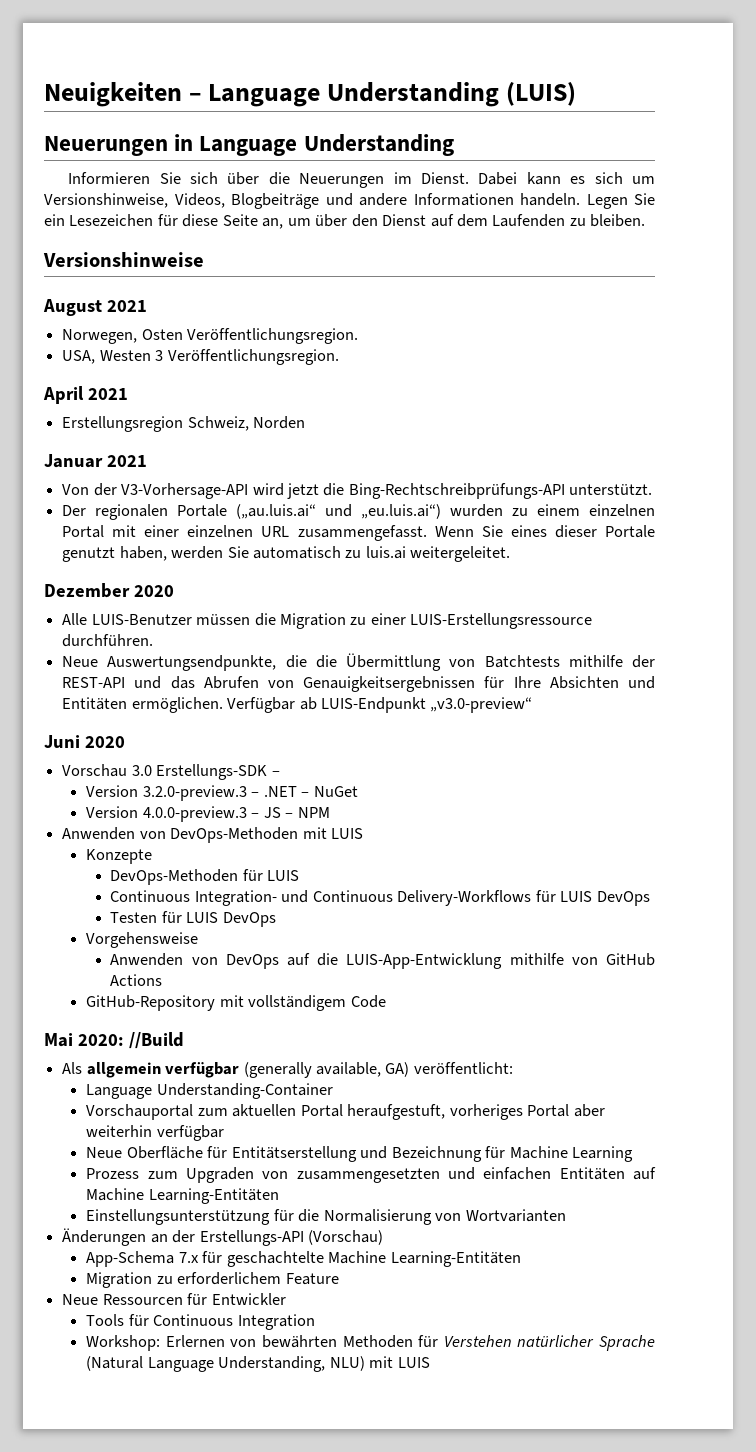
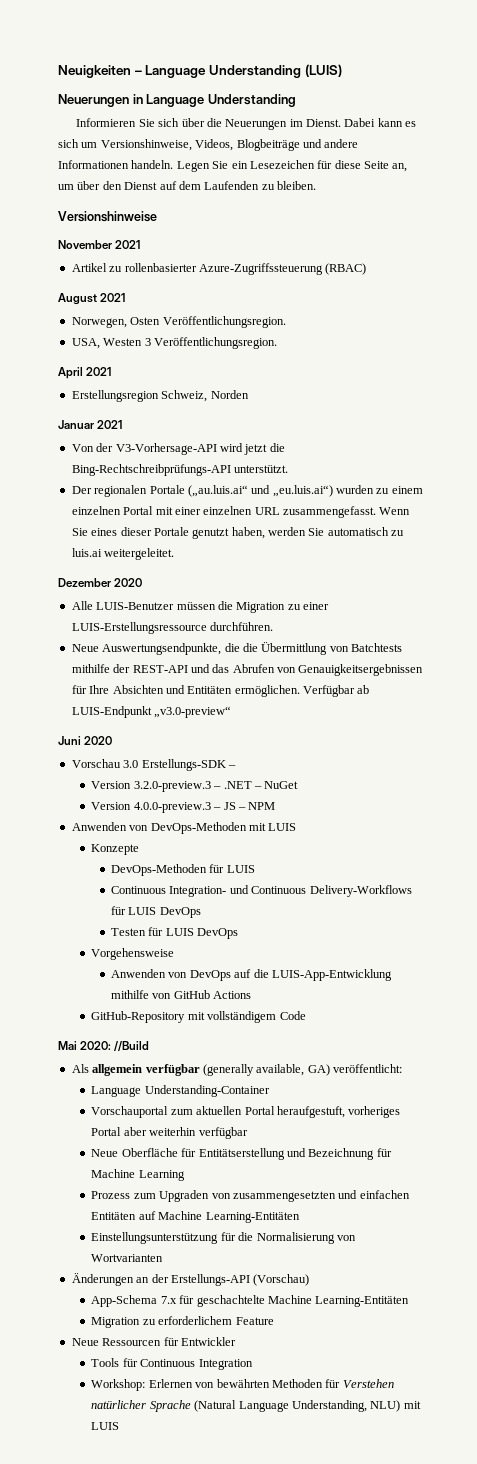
+ November 2021
+ Artikel zu rollenbasierter Azure-Zugriffssteuerung (RBAC)

